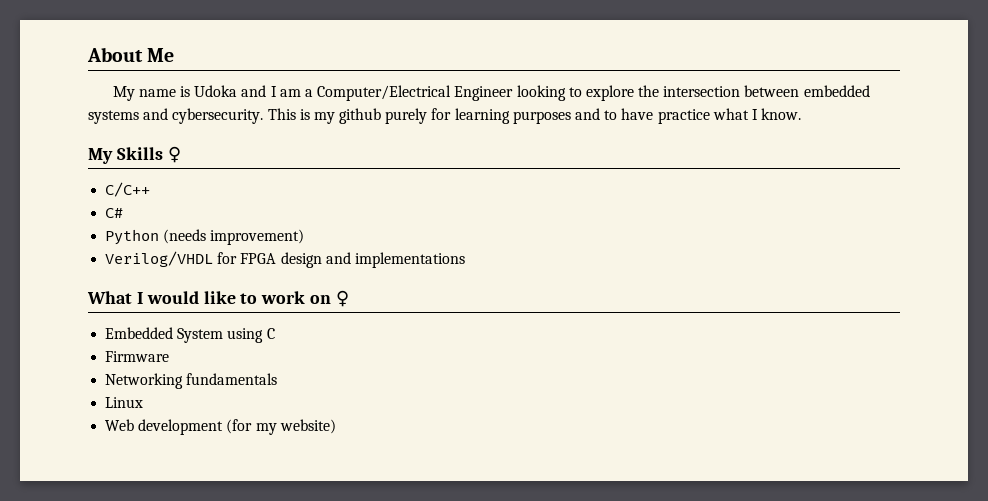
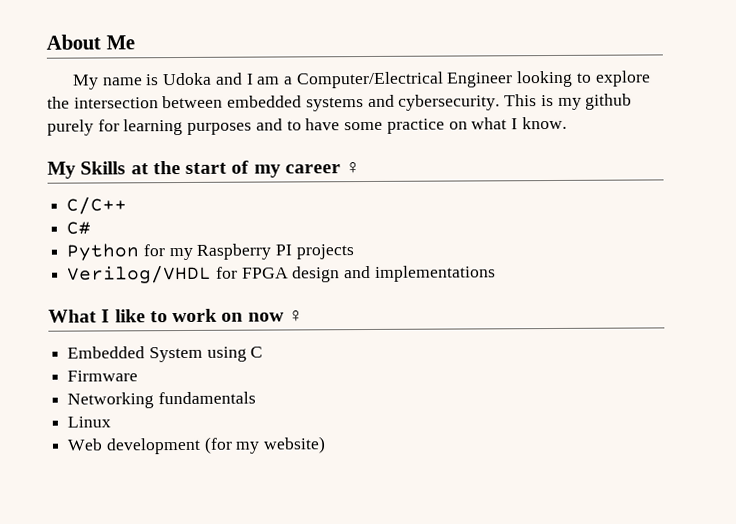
- This is my github purely for learning purposes and to have practice what I know.
+ This is my github purely for learning purposes and to have some practice on what I know.
- My Skills ♀
+ My Skills at the start of my career ♀
- Python (needs improvement)
+ Python for my Raspberry PI projects
- What I would like to work on ♀
+ What I like to work on now ♀

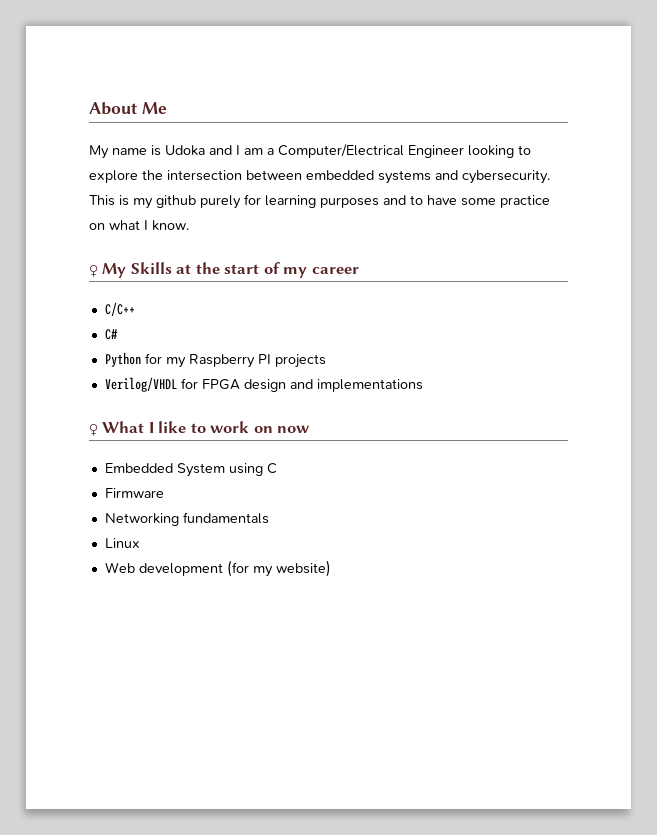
- My Skills at the start of my career ♀
+ ♀ My Skills at the start of my career
- What I like to work on now ♀
+ ♀ What I like to work on now

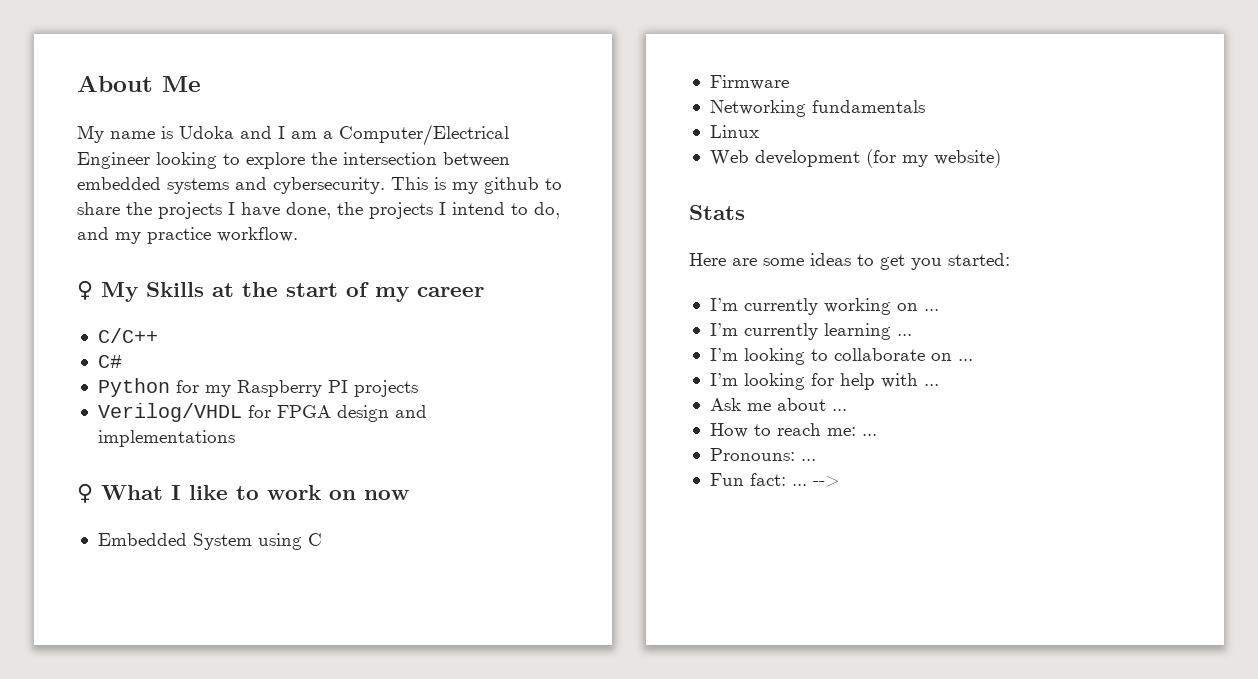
- This is my github purely for learning purposes and to have some practice on what I know.
+ This is my github to share the projects I have done, the projects I intend to do, and my practice workflow.
+ Stats
+ Here are some ideas to get you started:
+ I’m currently working on ...
+ I’m currently learning ...
+ I’m looking to collaborate on ...
+ I’m looking for help with ...
+ Ask me about ...
+ How to reach me: ...
+ Pronouns: ...
+ Fun fact: ... -->

